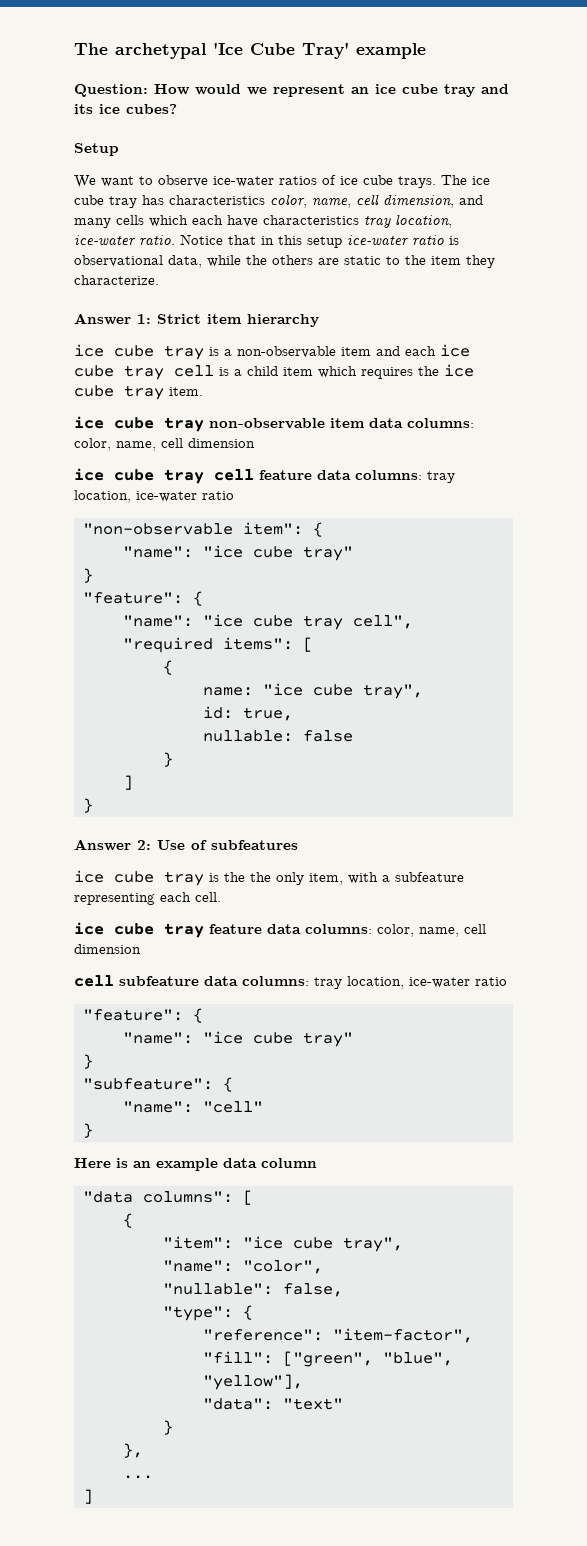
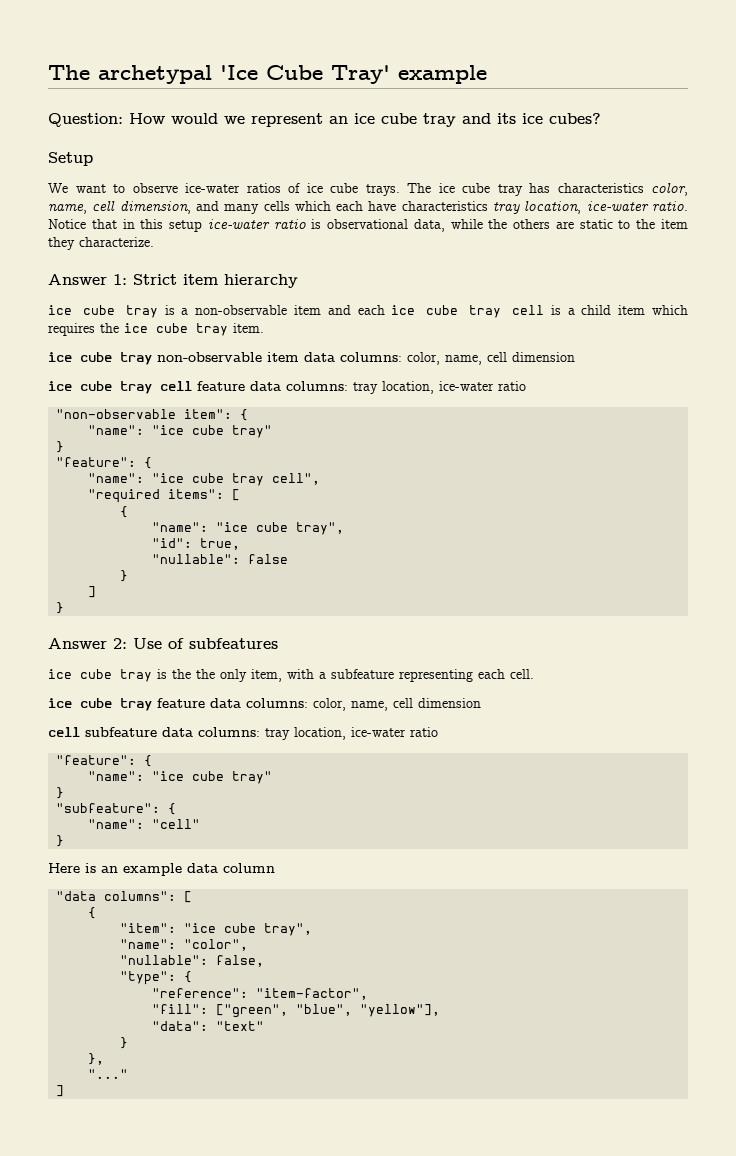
- name: "ice cube tray",
- id: true,
+ "name": "ice cube tray",
+ "id": true,
- nullable: false
+ "nullable": false
- ...
+ "..."

